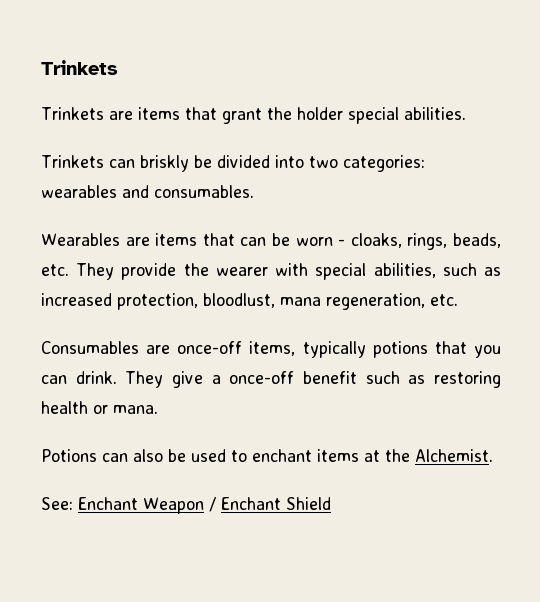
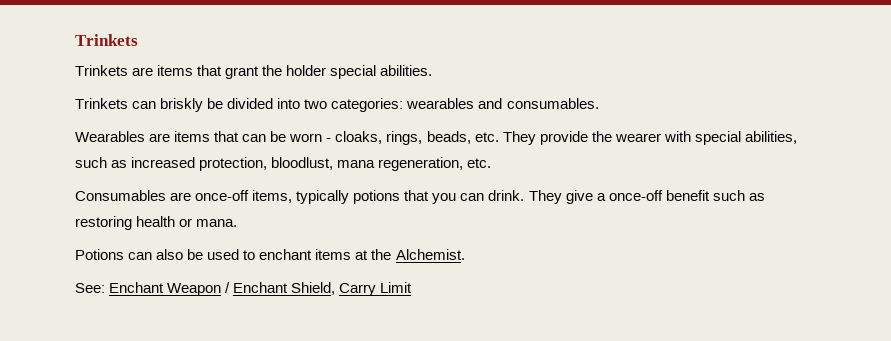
- See: Enchant Weapon / Enchant Shield
+ See: Enchant Weapon / Enchant Shield, Carry Limit

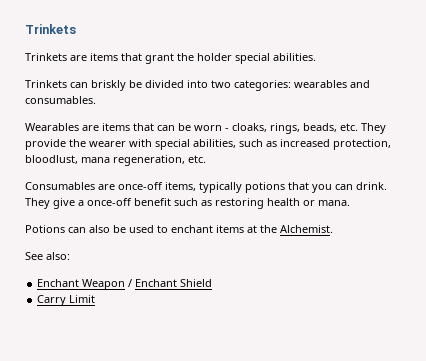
- See: Enchant Weapon / Enchant Shield, Carry Limit
+ See also:
+ Enchant Weapon / Enchant Shield
+ Carry Limit

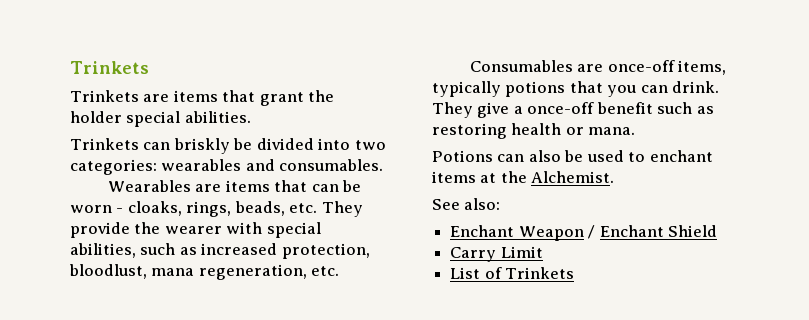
+ List of Trinkets

